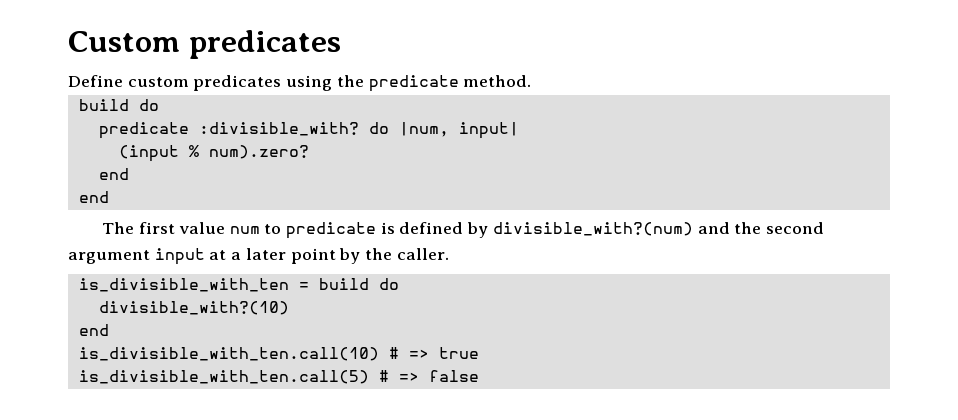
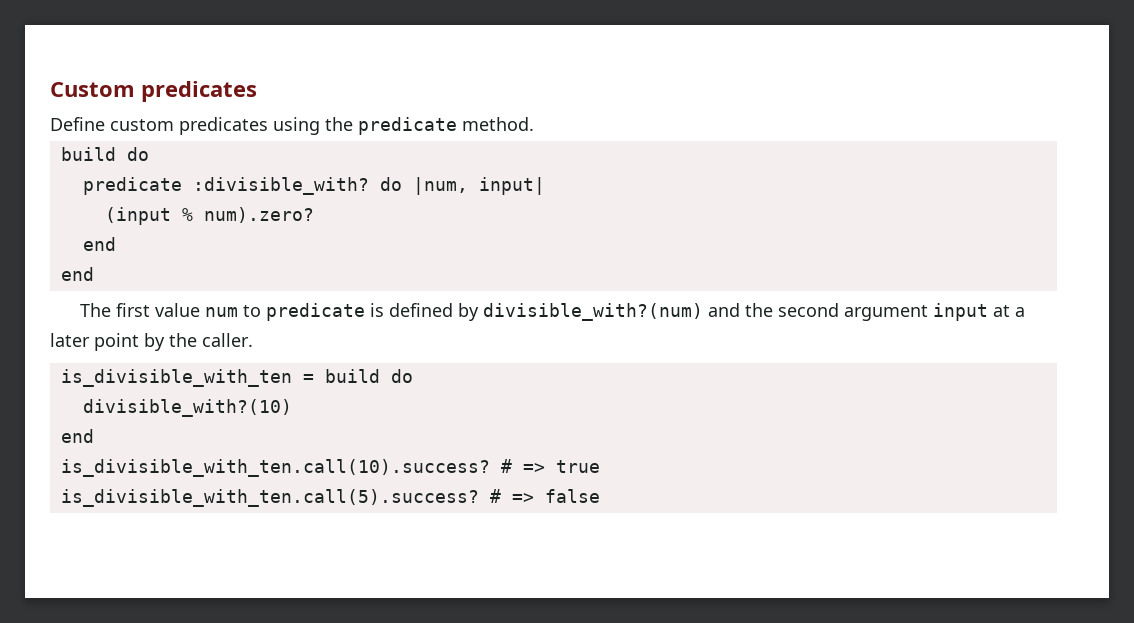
- is_divisible_with_ten.call(10) # => true
+ is_divisible_with_ten.call(10).success? # => true
- is_divisible_with_ten.call(5) # => false
+ is_divisible_with_ten.call(5).success? # => false

